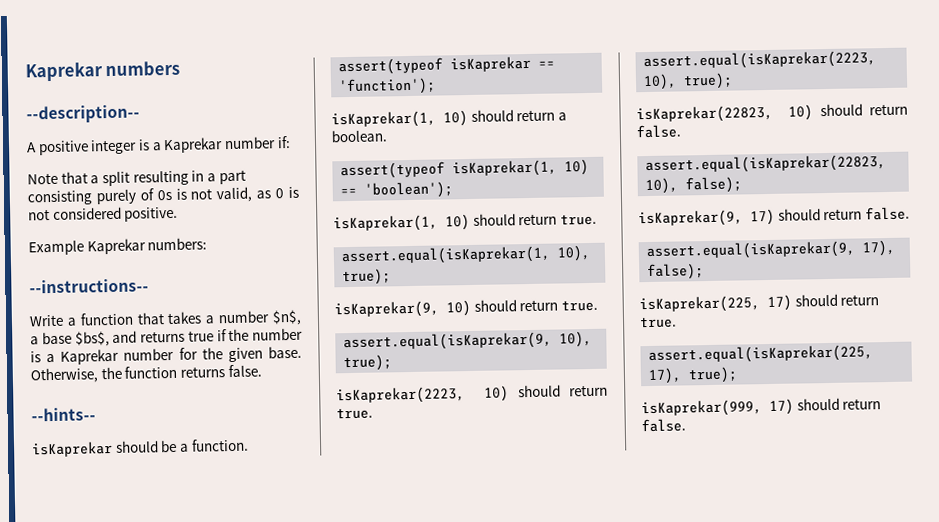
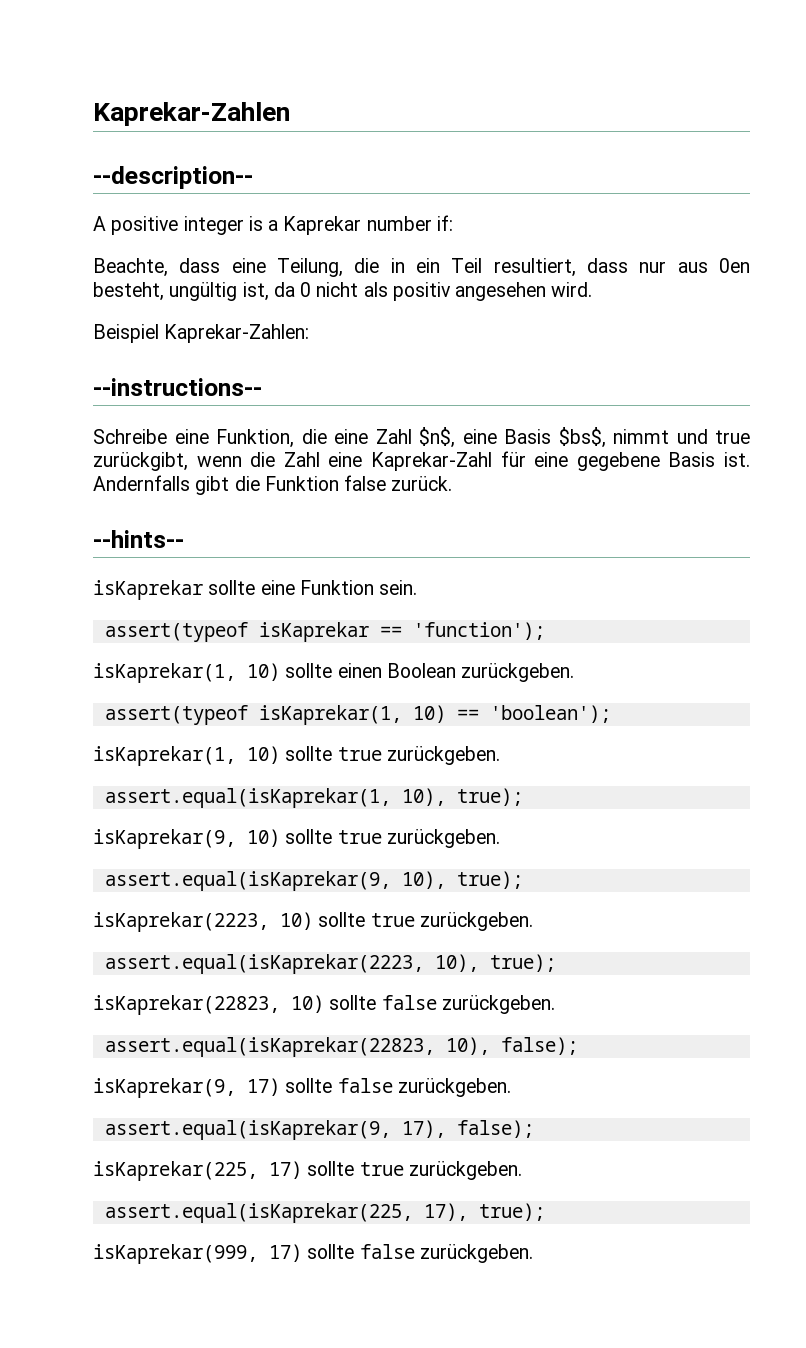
- Kaprekar numbers
+ Kaprekar-Zahlen
- Note that a split resulting in a part consisting purely of 0s is not valid, as 0 is not considered positive.
- Example Kaprekar numbers:
+ Beachte, dass eine Teilung, die in ein Teil resultiert, dass nur aus 0en besteht, ungültig ist, da 0 nicht als positiv angesehen wird.
+ Beispiel Kaprekar-Zahlen:
  --instructions--
- Write a function that takes a number $n$, a base $bs$, and returns true if the number is a Kaprekar number for the given base. Otherwise, the function returns false.
+ Schreibe eine Funktion, die eine Zahl $n$, eine Basis $bs$, nimmt und true zurückgibt, wenn die Zahl eine Kaprekar-Zahl für eine gegebene Basis ist. Andernfalls gibt die Funktion false zurück.
  --hints--
- isKaprekar should be a function.
+ isKaprekar sollte eine Funktion sein.
- isKaprekar(1, 10) should return a boolean.
+ isKaprekar(1, 10) sollte einen Boolean zurückgeben.
- isKaprekar(1, 10) should return true.
+ isKaprekar(1, 10) sollte true zurückgeben.
- isKaprekar(9, 10) should return true.
+ isKaprekar(9, 10) sollte true zurückgeben.
- isKaprekar(2223, 10) should return true.
+ isKaprekar(2223, 10) sollte true zurückgeben.
- isKaprekar(22823, 10) should return false.
+ isKaprekar(22823, 10) sollte false zurückgeben.
- isKaprekar(9, 17) should return false.
+ isKaprekar(9, 17) sollte false zurückgeben.
- isKaprekar(225, 17) should return true.
+ isKaprekar(225, 17) sollte true zurückgeben.
- isKaprekar(999, 17) should return false.
+ isKaprekar(999, 17) sollte false zurückgeben.

